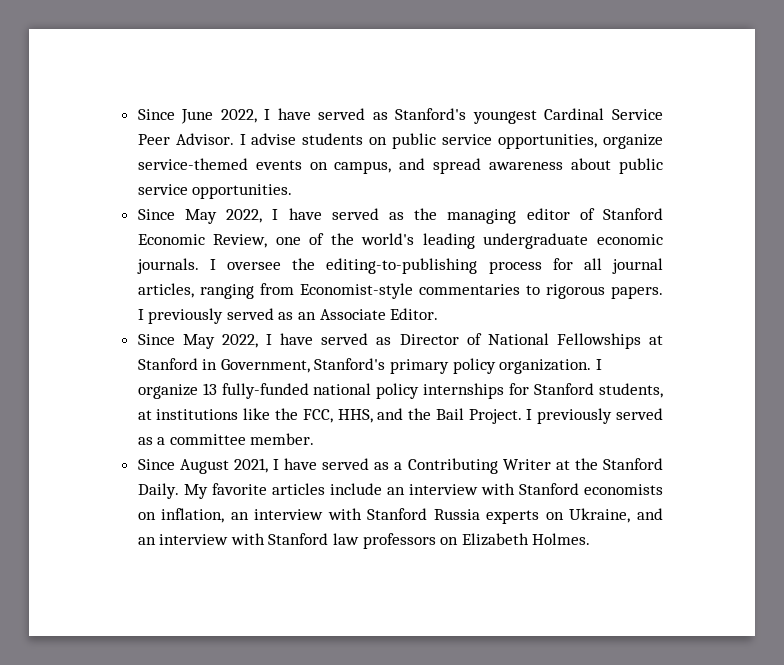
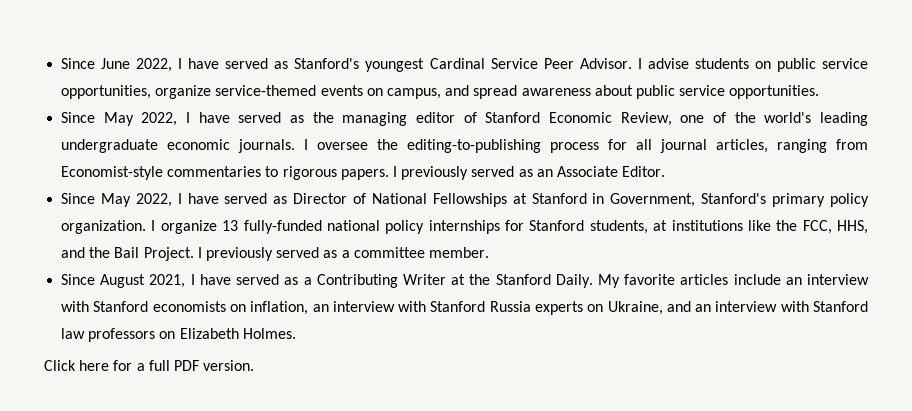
+ Click here for a full PDF version.

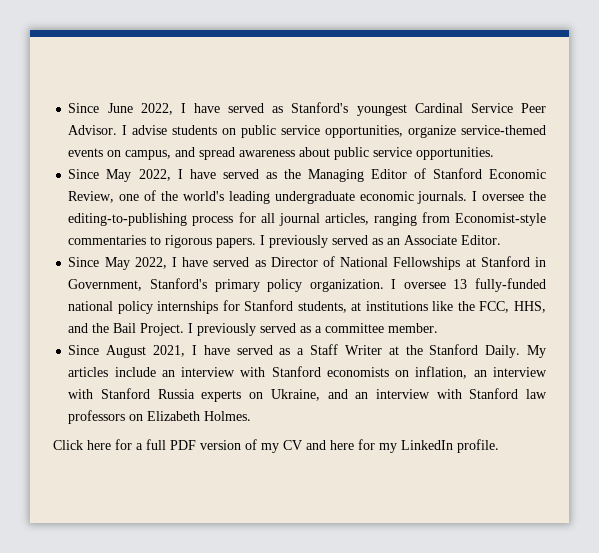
- Since May 2022, I have served as the managing editor of Stanford Economic Review, one of the world's leading undergraduate economic journals.
+ Since May 2022, I have served as the Managing Editor of Stanford Economic Review, one of the world's leading undergraduate economic journals.
- I organize 13 fully-funded national policy internships for Stanford students, at institutions like the FCC, HHS, and the Bail Project.
+ I oversee 13 fully-funded national policy internships for Stanford students, at institutions like the FCC, HHS, and the Bail Project.
- Since August 2021, I have served as a Contributing Writer at the Stanford Daily.
+ Since August 2021, I have served as a Staff Writer at the Stanford Daily.
- My favorite articles include an interview with Stanford economists on inflation, an interview with Stanford Russia experts on Ukraine, and an interview with Stanford law professors on Elizabeth Holmes.
+ My articles include an interview with Stanford economists on inflation, an interview with Stanford Russia experts on Ukraine, and an interview with Stanford law professors on Elizabeth Holmes.
- Click here for a full PDF version.
+ Click here for a full PDF version of my CV and here for my LinkedIn profile.

